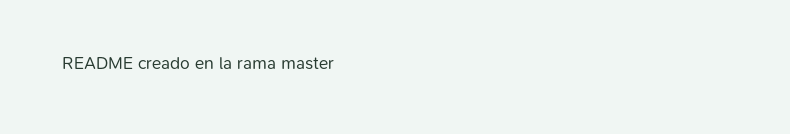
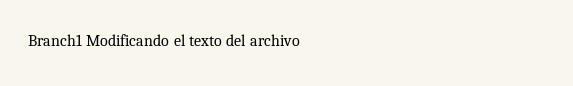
- README creado en la rama master
+ Branch1 Modificando el texto del archivo

